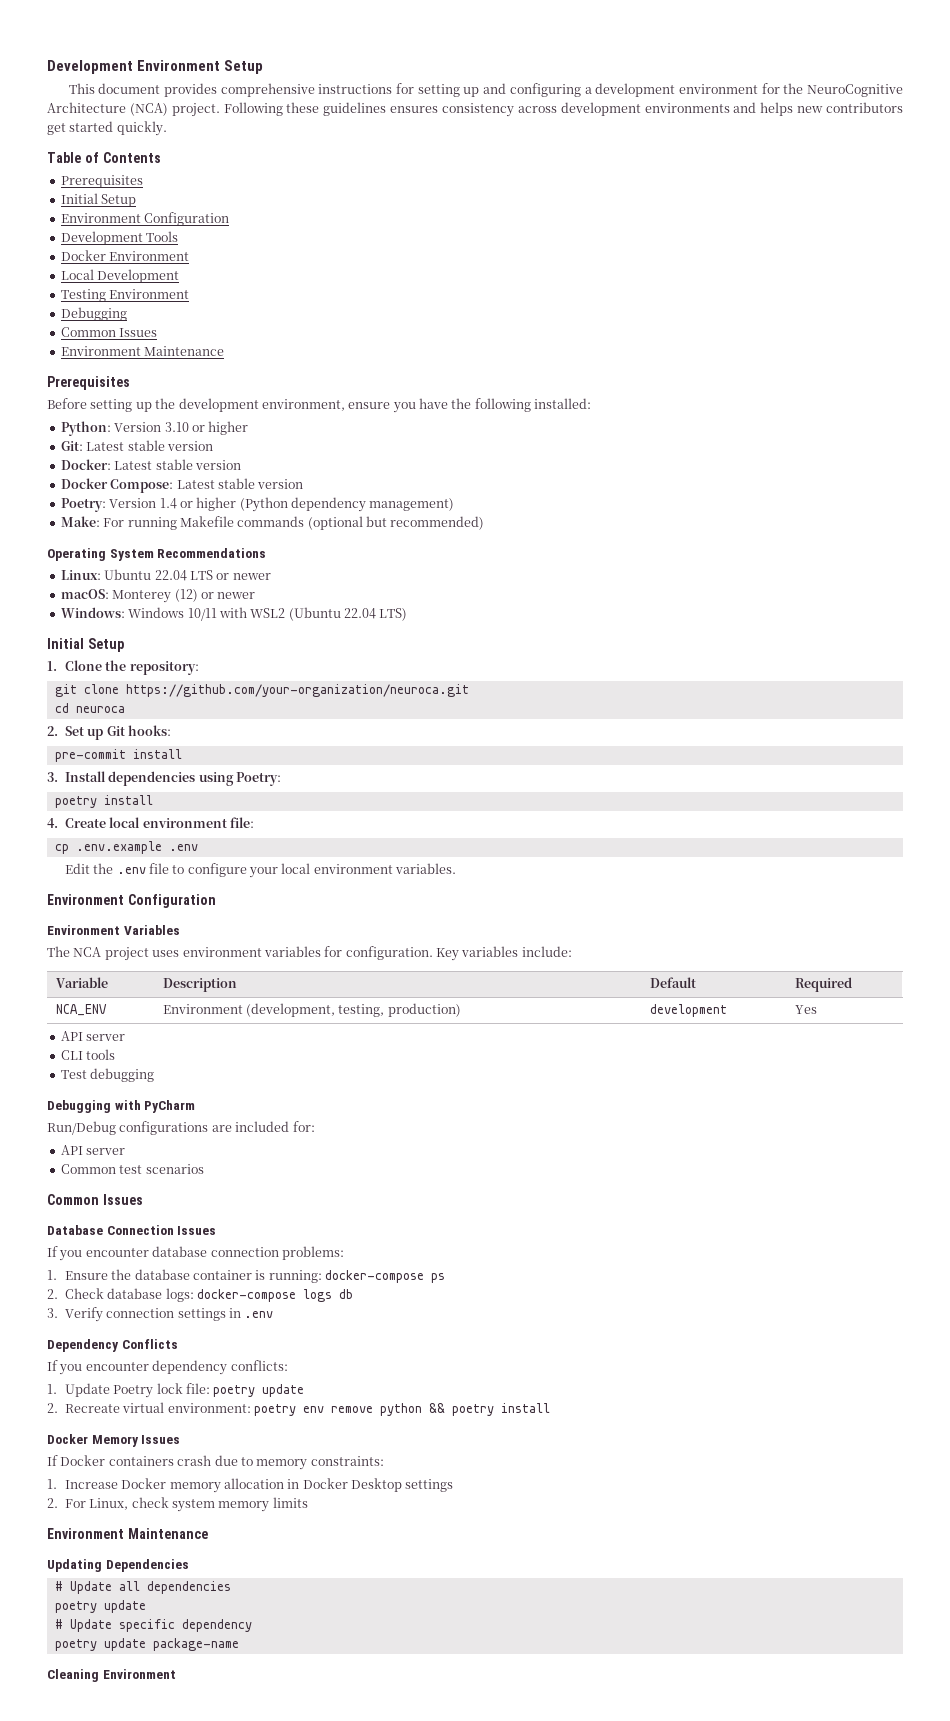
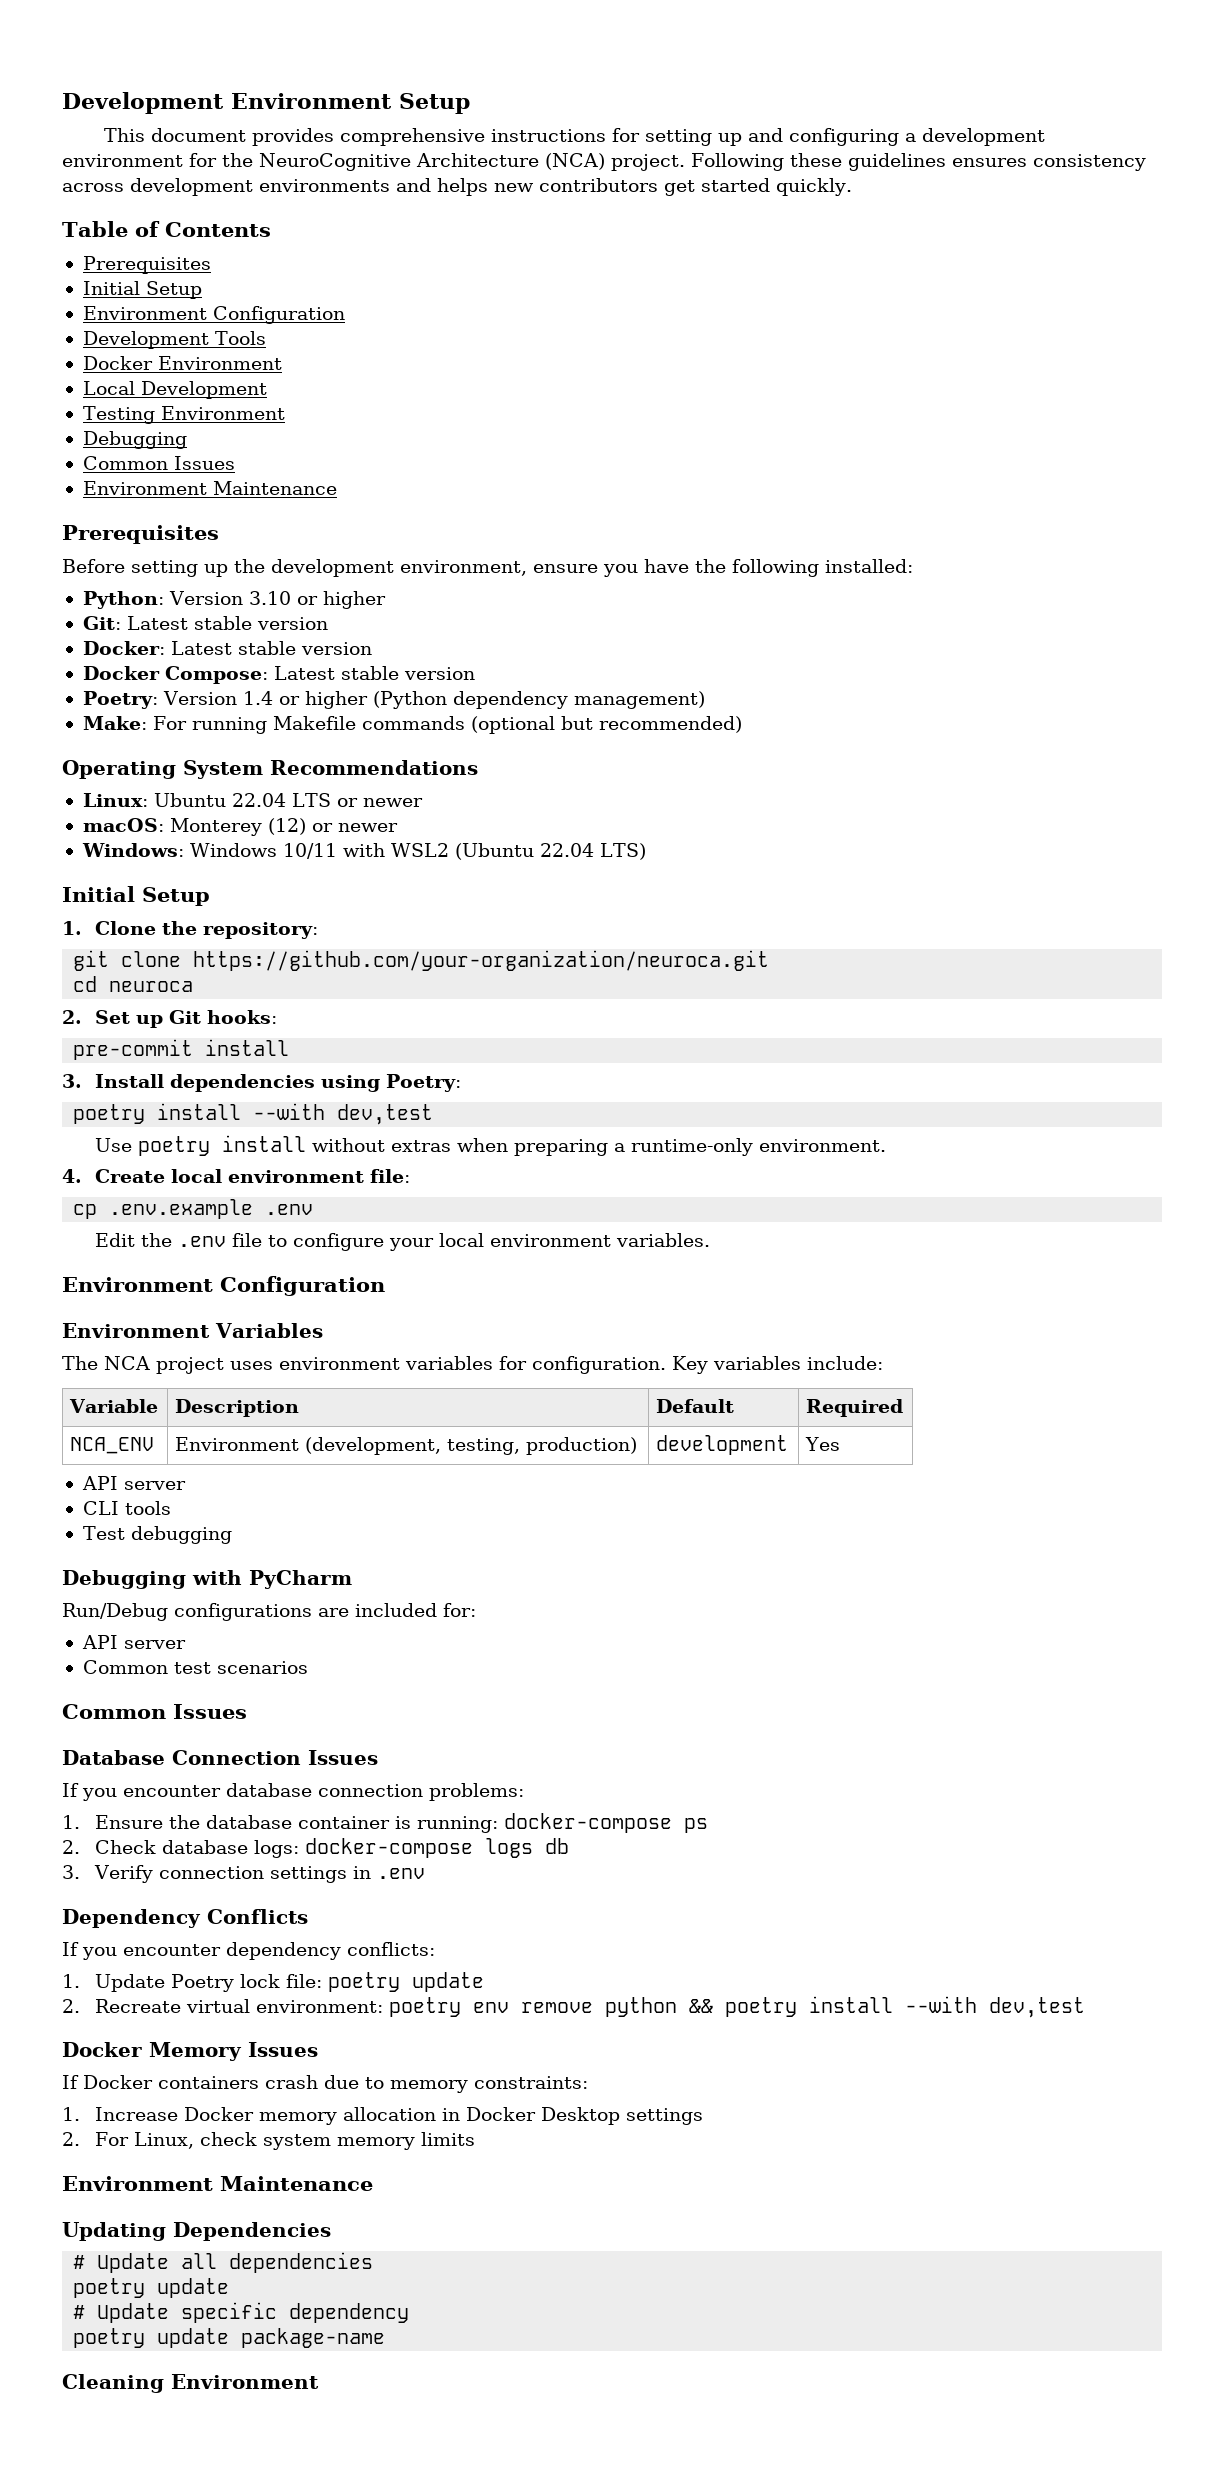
  3. Install dependencies using Poetry:
- poetry install
+ poetry install --with dev,test
+ Use poetry install without extras when preparing a runtime-only environment.
- 2. Recreate virtual environment: poetry env remove python && poetry install
+ 2. Recreate virtual environment: poetry env remove python && poetry install --with dev,test

